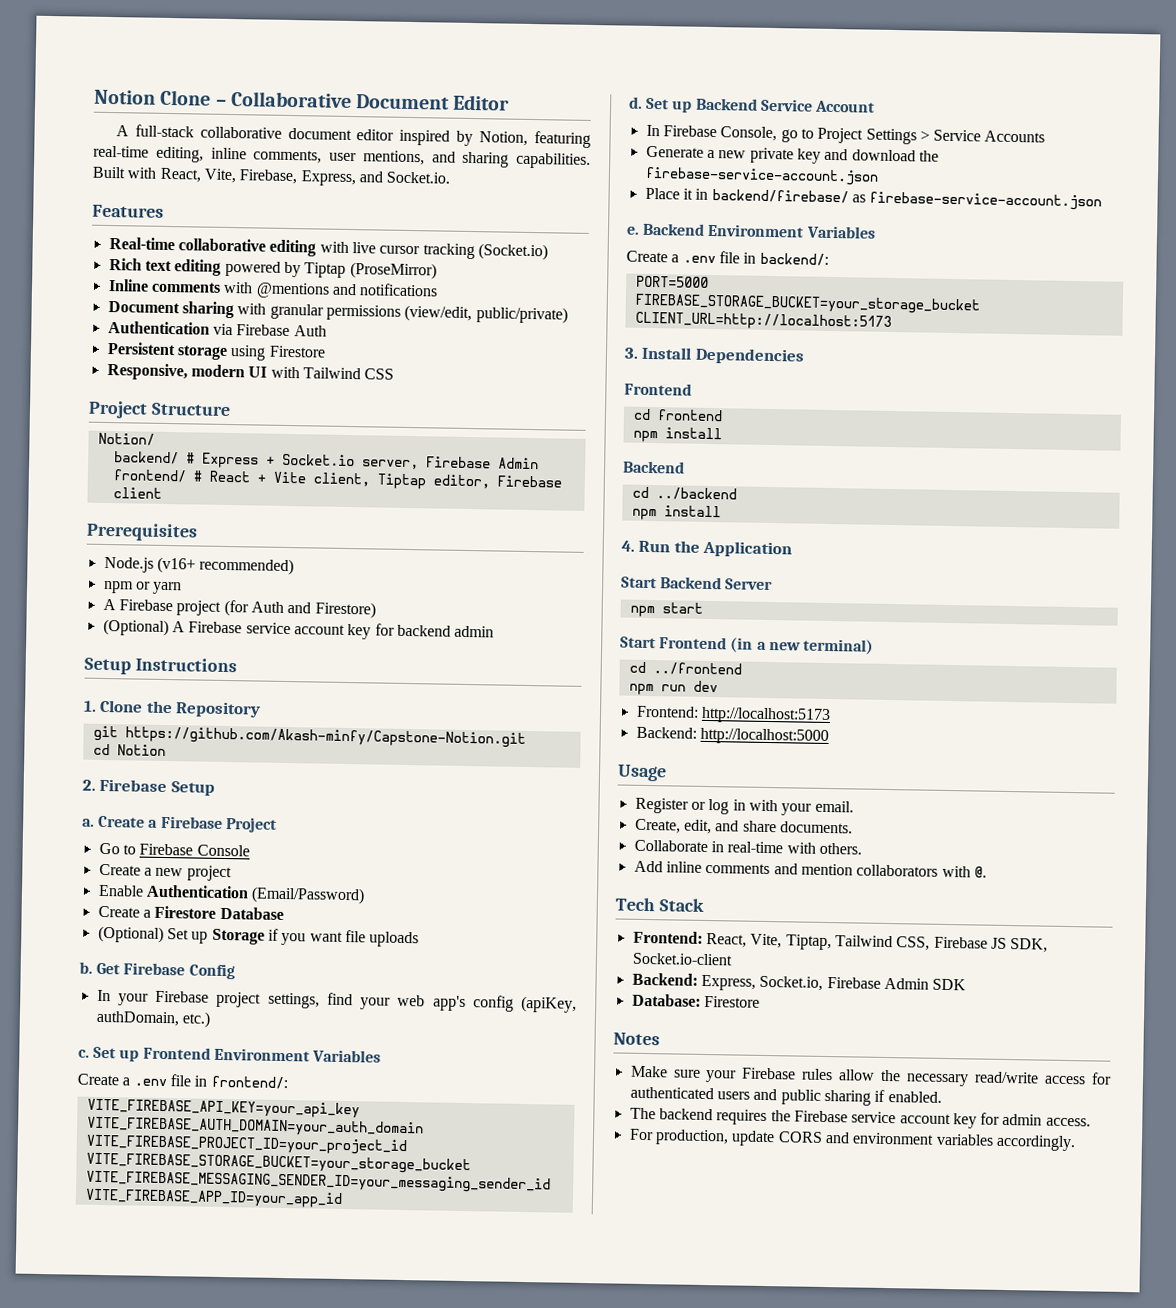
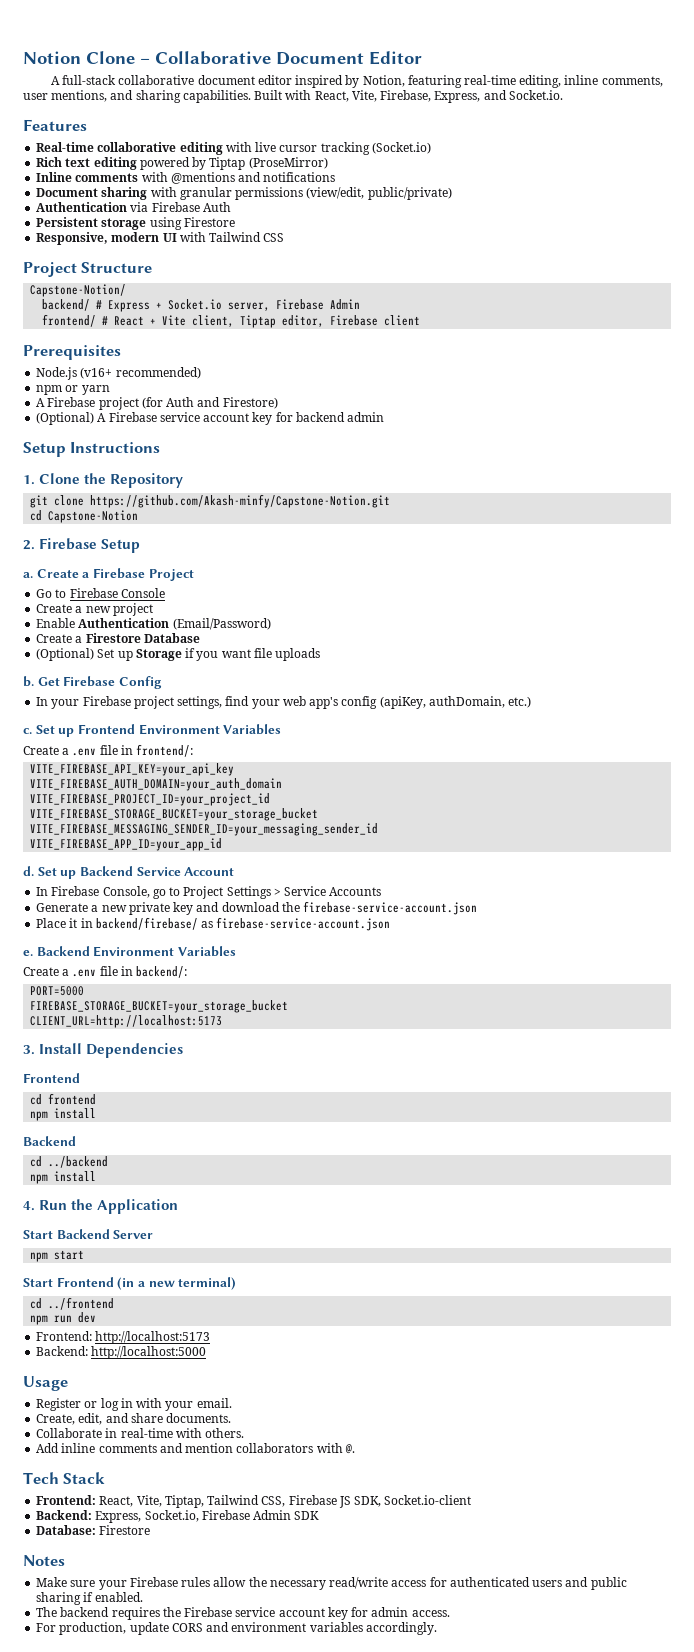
- Notion/
+ Capstone-Notion/
- git https://github.com/Akash-minfy/Capstone-Notion.git
+ git clone https://github.com/Akash-minfy/Capstone-Notion.git
- cd Notion
+ cd Capstone-Notion

